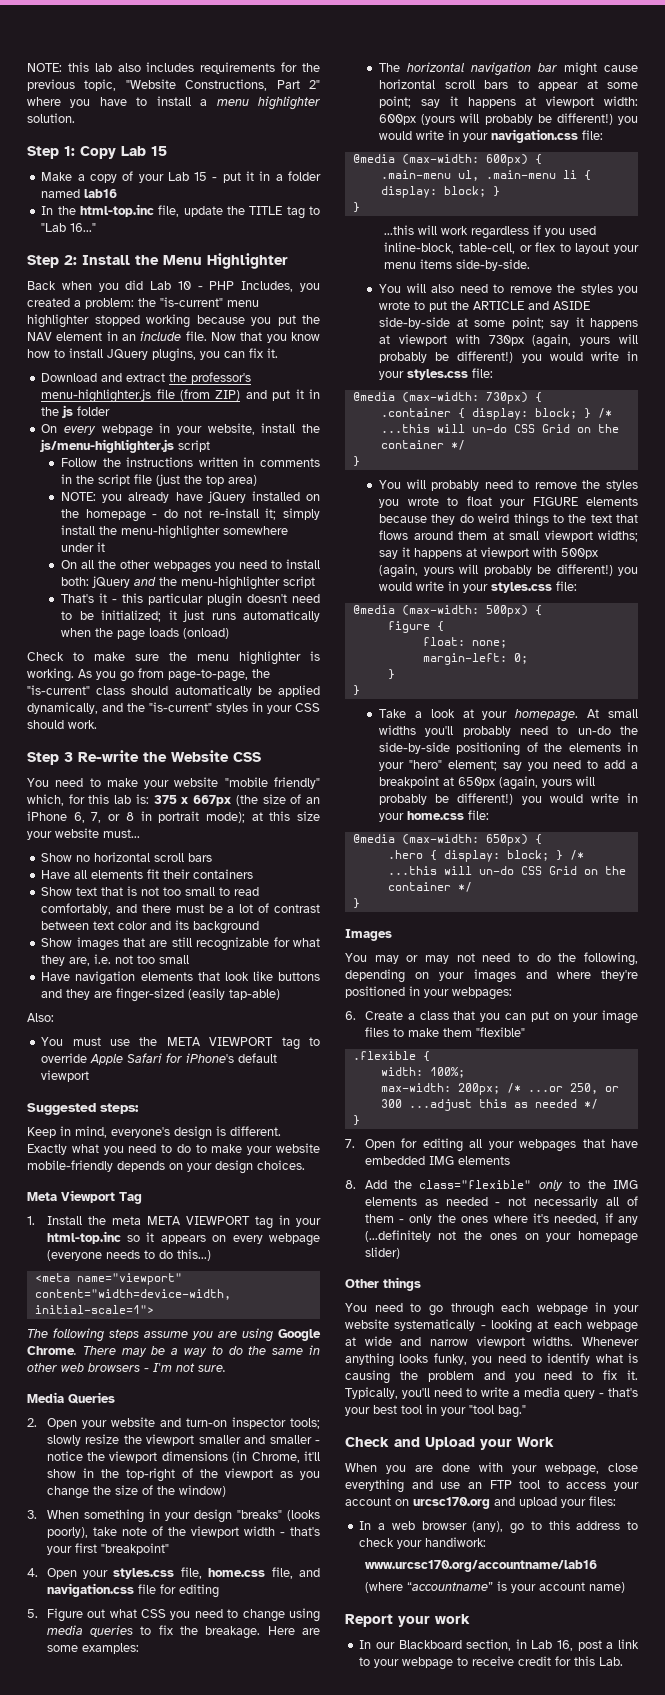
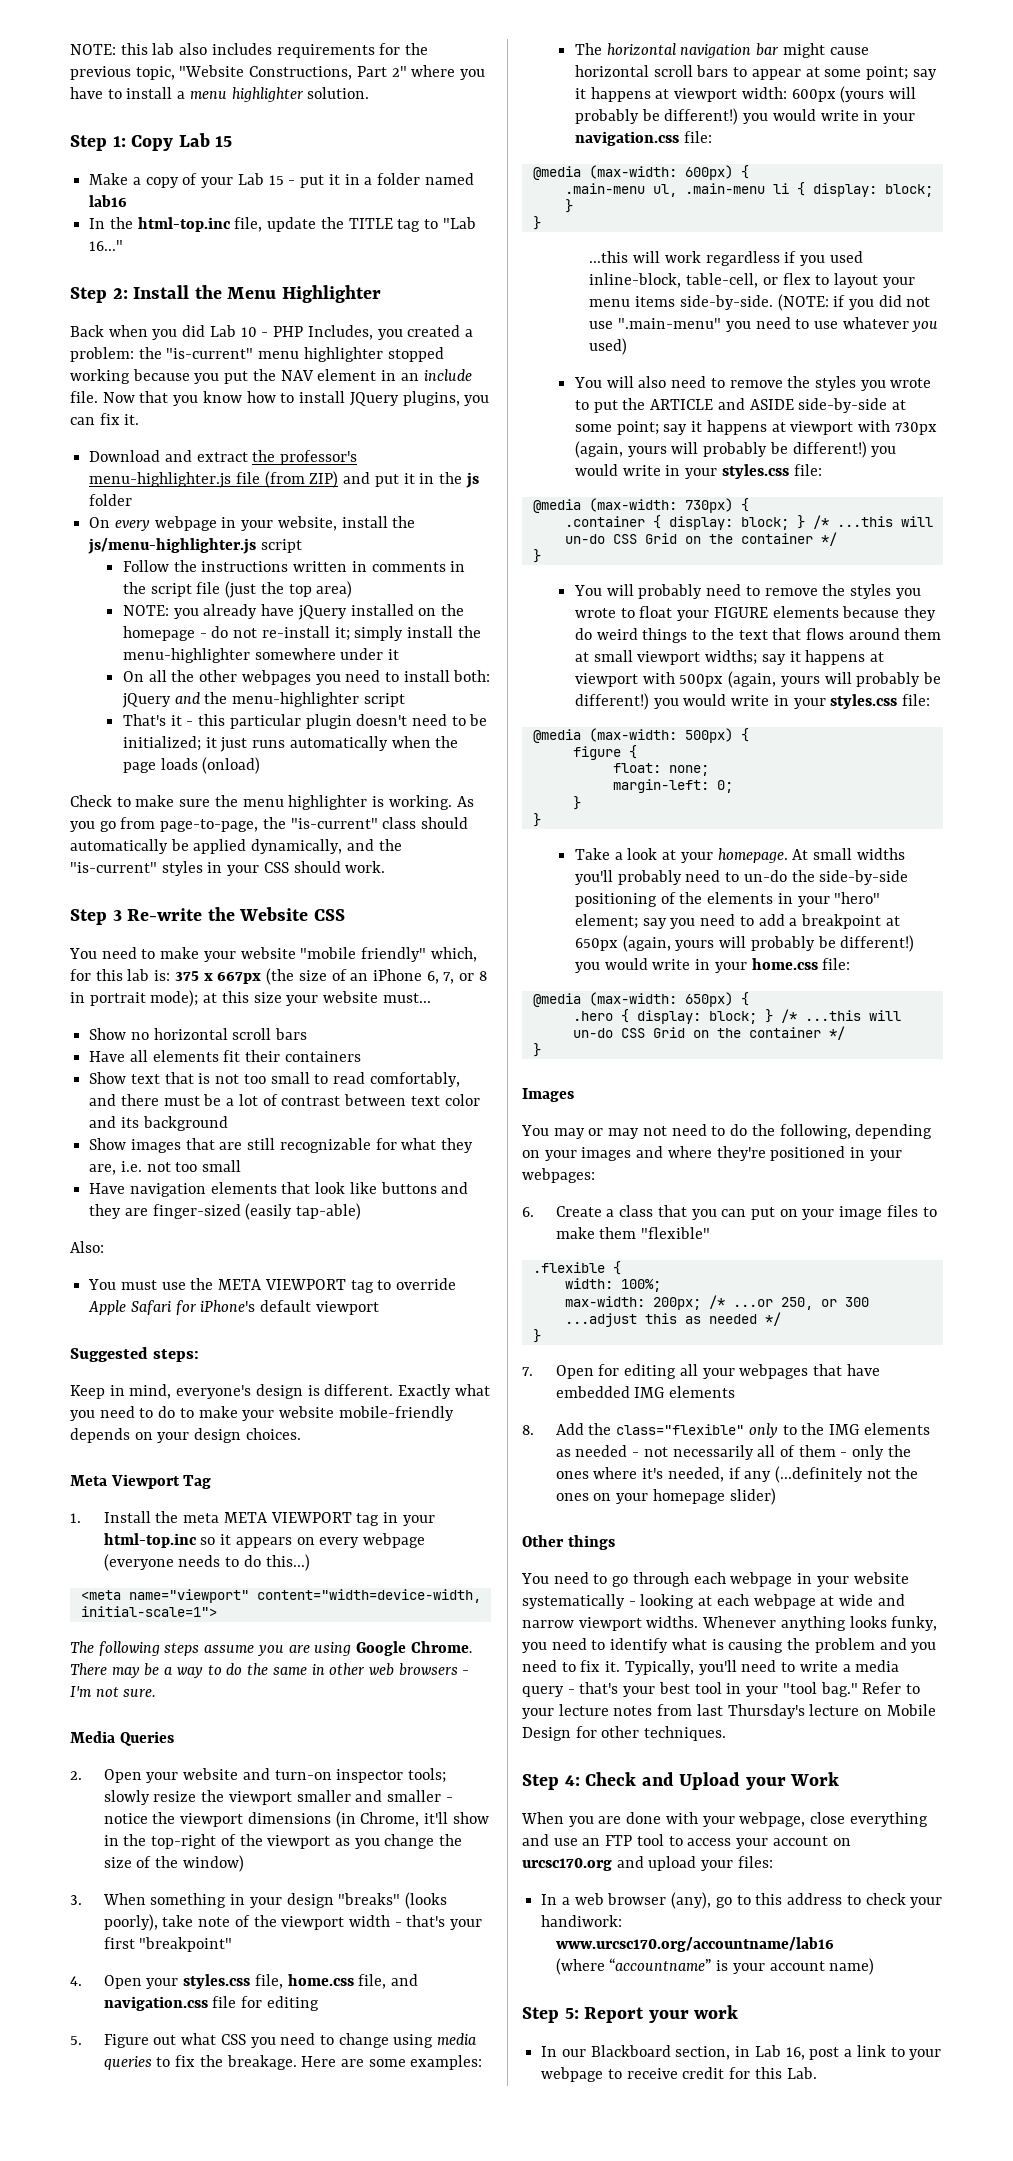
+ (NOTE: if you did not use ".main-menu" you need to use whatever you used)
- Typically, you'll need to write a media query - that's your best tool in your "tool bag."
- Check and Upload your Work
+ Typically, you'll need to write a media query - that's your best tool in your "tool bag." Refer to your lecture notes from last Thursday's lecture on Mobile Design for other techniques.
+ Step 4: Check and Upload your Work
- Report your work
+ Step 5: Report your work

